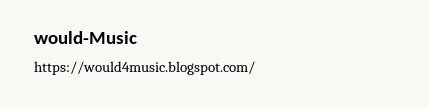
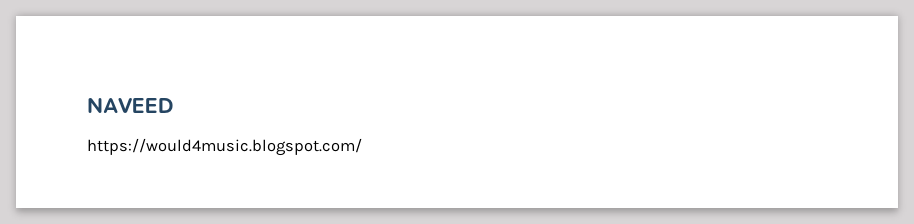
- would-Music
+ NAVEED

